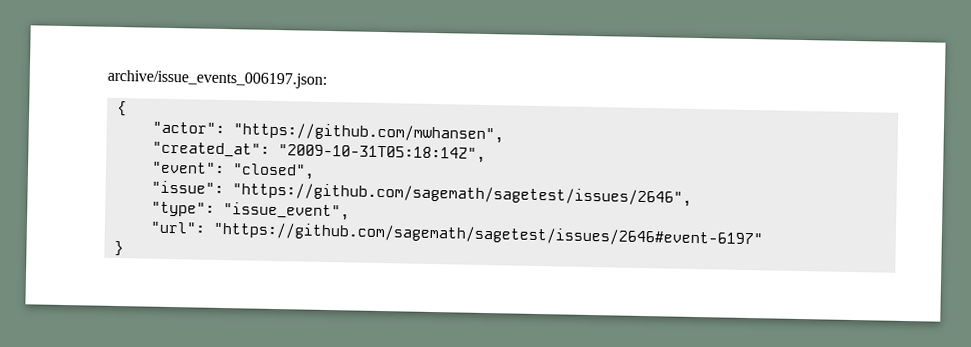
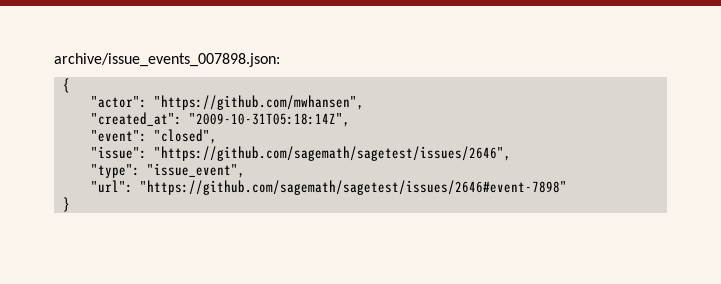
- archive/issue_events_006197.json:
+ archive/issue_events_007898.json:
- "url": "https://github.com/sagemath/sagetest/issues/2646#event-6197"
+ "url": "https://github.com/sagemath/sagetest/issues/2646#event-7898"

